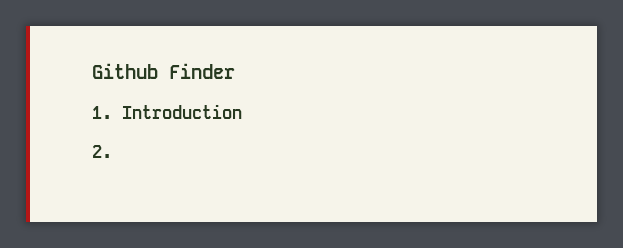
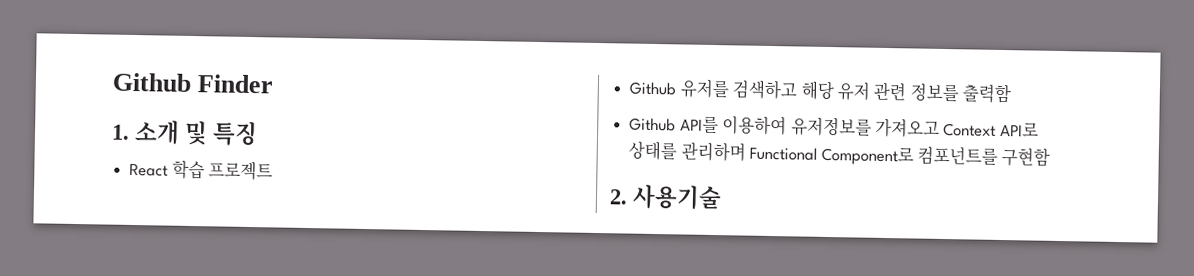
- 1. Introduction
+ 1. 소개 및 특징
+ React 학습 프로젝트
+ Github 유저를 검색하고 해당 유저 관련 정보를 출력함
+ Github API를 이용하여 유저정보를 가져오고 Context API로 상태를 관리하며 Functional Component로 컴포넌트를 구현함
- 2.
+ 2. 사용기술

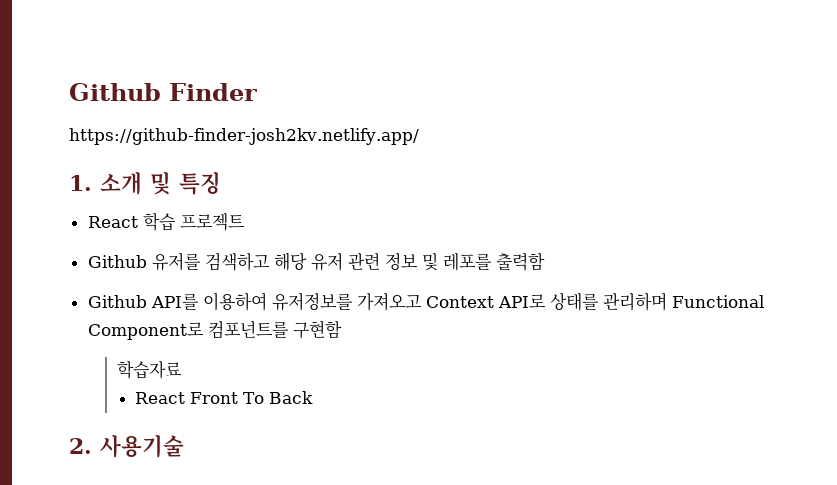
+ https://github-finder-josh2kv.netlify.app/
- Github 유저를 검색하고 해당 유저 관련 정보를 출력함
+ Github 유저를 검색하고 해당 유저 관련 정보 및 레포를 출력함
+ 학습자료
+ React Front To Back

